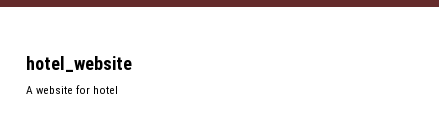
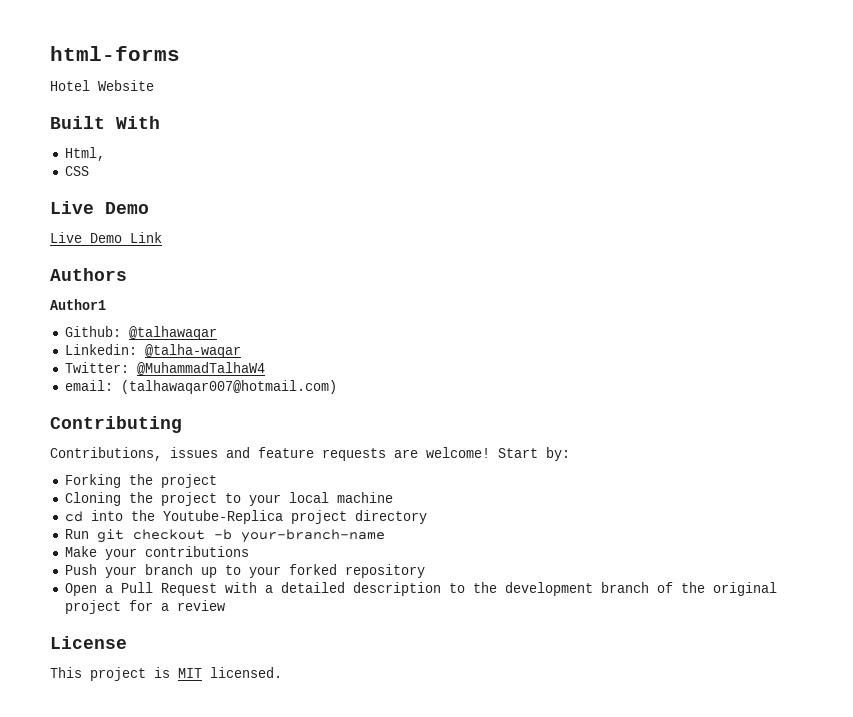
- hotel_website
- A website for hotel
+ html-forms
+ Hotel Website
+ Built With
+ Html,
+ CSS
+ Live Demo
+ Live Demo Link
+ Authors
+ Author1
+ Github: @talhawaqar
+ Linkedin: @talha-waqar
+ Twitter: @MuhammadTalhaW4
+ email: (talhawaqar007@hotmail.com)
+ Contributing
+ Contributions, issues and feature requests are welcome! Start by:
+ Forking the project
+ Cloning the project to your local machine
+ cd into the Youtube-Replica project directory
+ Run git checkout -b your-branch-name
+ Make your contributions
+ Push your branch up to your forked repository
+ Open a Pull Request with a detailed description to the development branch of the original project for a review
+ License
+ This project is MIT licensed.

